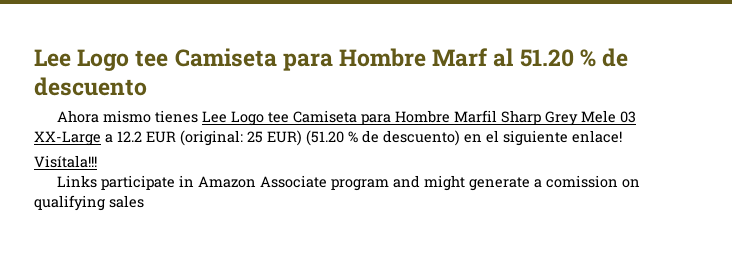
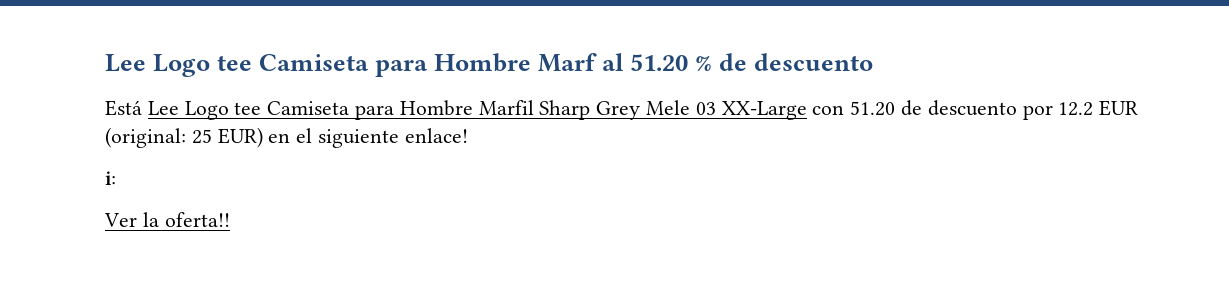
- Ahora mismo tienes Lee Logo tee Camiseta para Hombre Marfil Sharp Grey Mele 03 XX-Large a 12.2 EUR (original: 25 EUR) (51.20 % de descuento) en el siguiente enlace!
+ Está Lee Logo tee Camiseta para Hombre Marfil Sharp Grey Mele 03 XX-Large con 51.20 de descuento por 12.2 EUR (original: 25 EUR) en el siguiente enlace!
- Visítala!!!
- Links participate in Amazon Associate program and might generate a comission on qualifying sales
+ ℹ:
+ Ver la oferta!!

